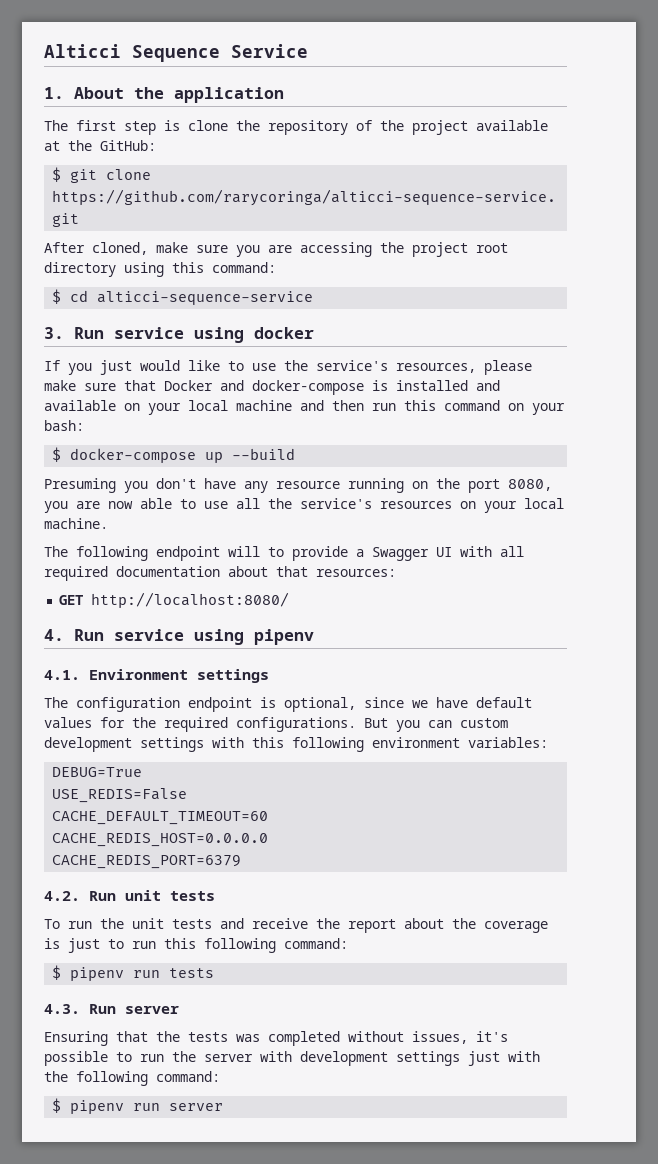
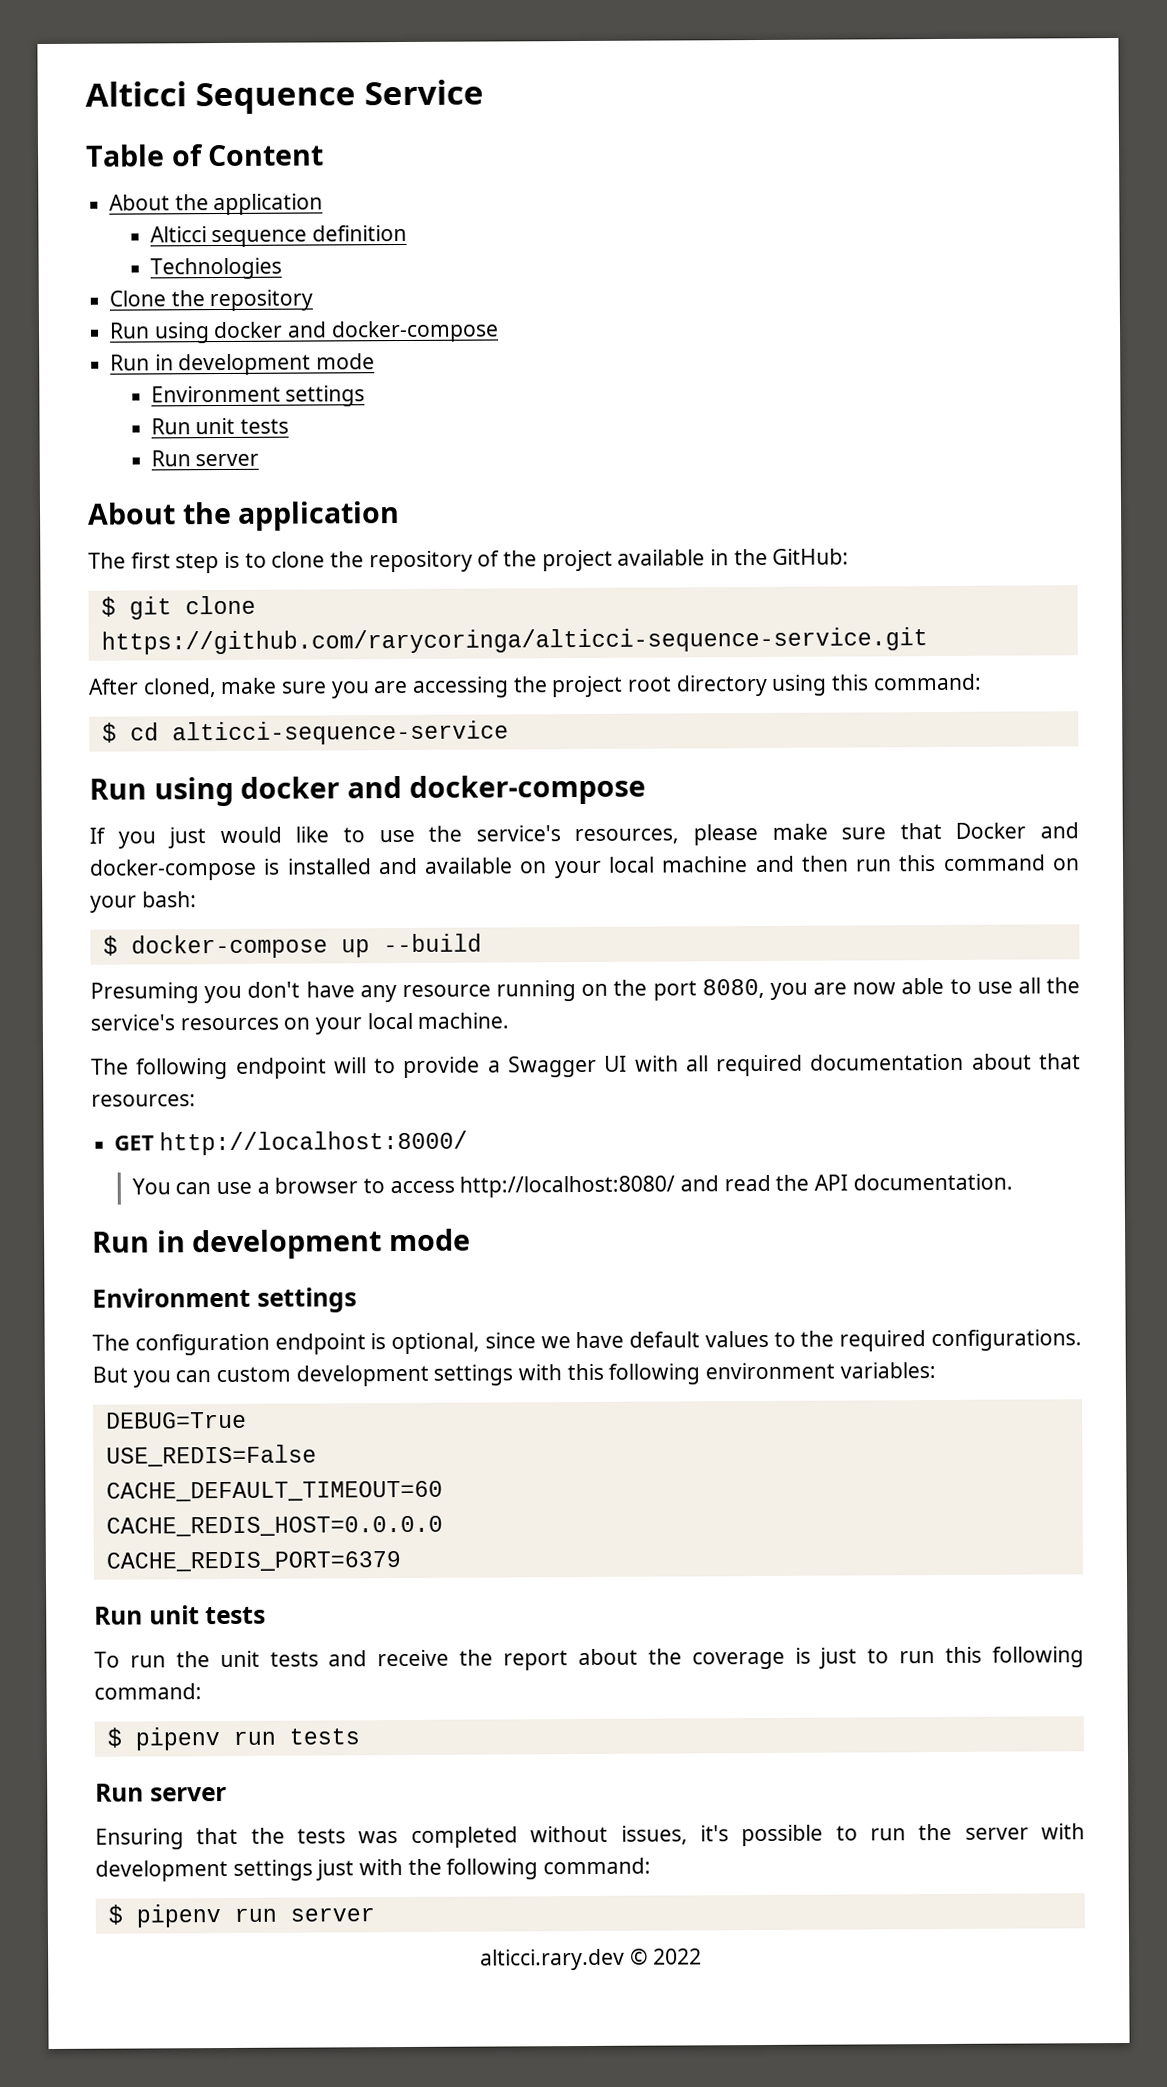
- 1. About the application
+ Table of Content
+ About the application
+ Alticci sequence definition
+ Technologies
+ Clone the repository
+ Run using docker and docker-compose
+ Run in development mode
+ Environment settings
+ Run unit tests
+ Run server
+ About the application
- The first step is clone the repository of the project available at the GitHub:
+ The first step is to clone the repository of the project available in the GitHub:
  $ cd alticci-sequence-service
- 3. Run service using docker
+ Run using docker and docker-compose
- GET http://localhost:8080/
- 4. Run service using pipenv
- 4.1. Environment settings
+ GET http://localhost:8000/
+ You can use a browser to access http://localhost:8080/ and read the API documentation.
+ Run in development mode
+ Environment settings
- The configuration endpoint is optional, since we have default values for the required configurations.
+ The configuration endpoint is optional, since we have default values to the required configurations.
  CACHE_REDIS_PORT=6379
- 4.2. Run unit tests
+ Run unit tests
  $ pipenv run tests
- 4.3. Run server
+ Run server
+ alticci.rary.dev © 2022

